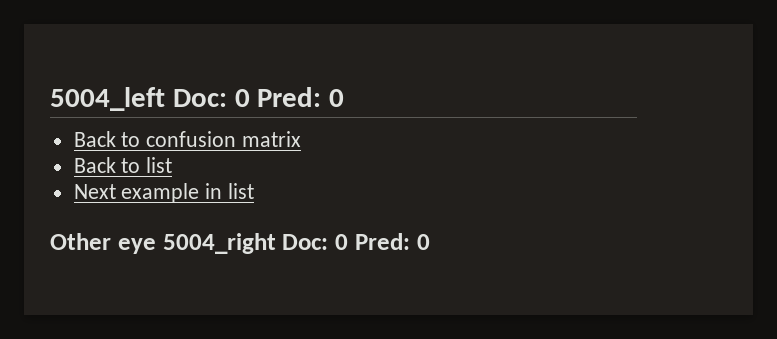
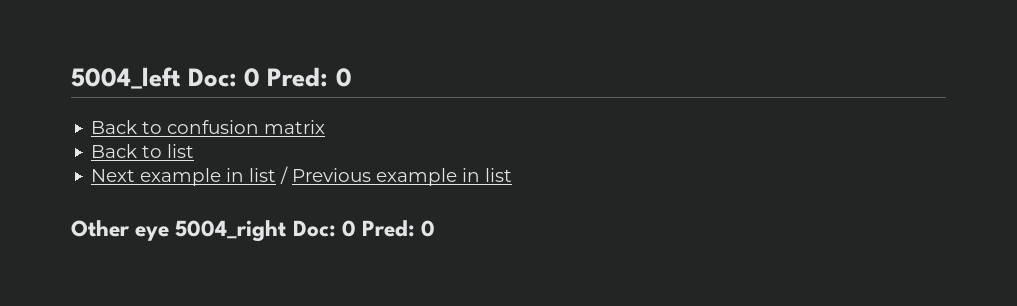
- Next example in list
+ Next example in list / Previous example in list

